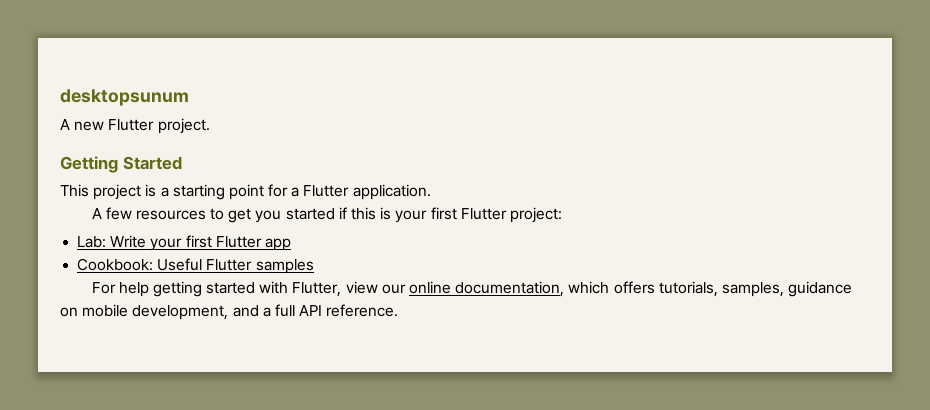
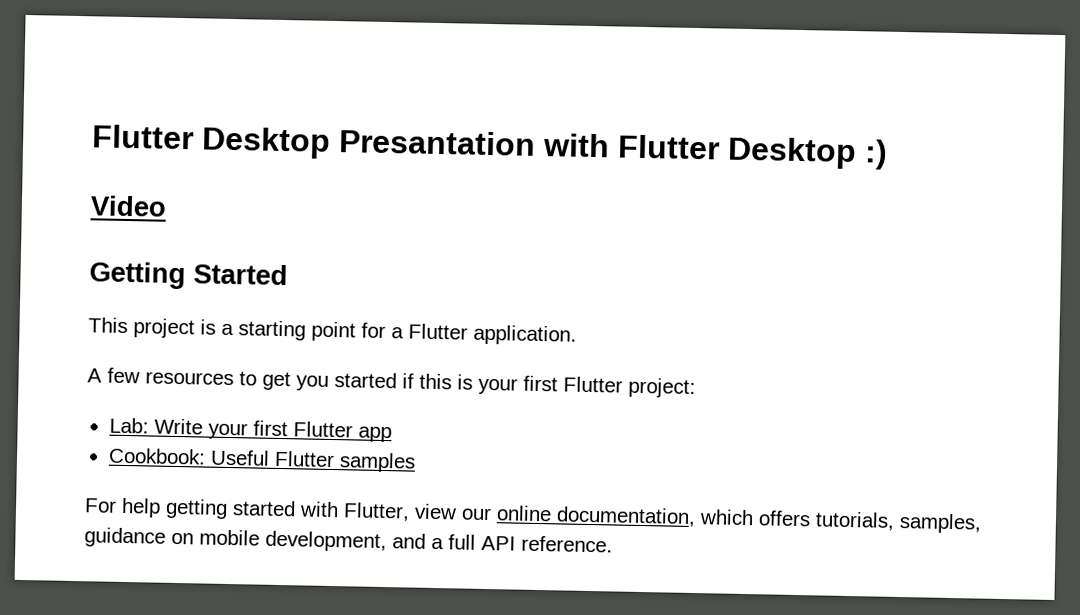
- desktopsunum
- A new Flutter project.
+ Flutter Desktop Presantation with Flutter Desktop :)
+ Video

